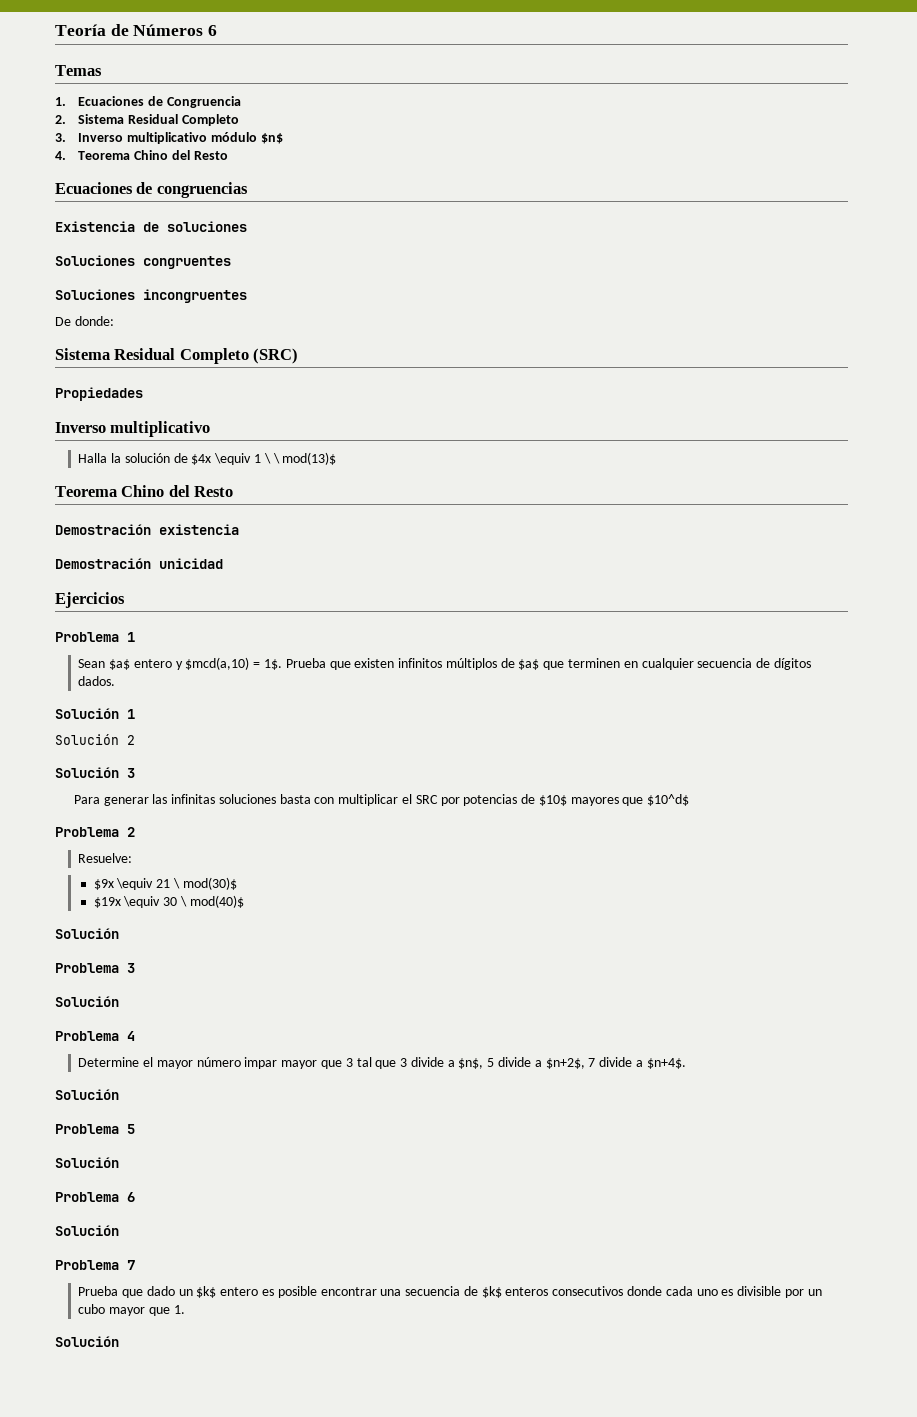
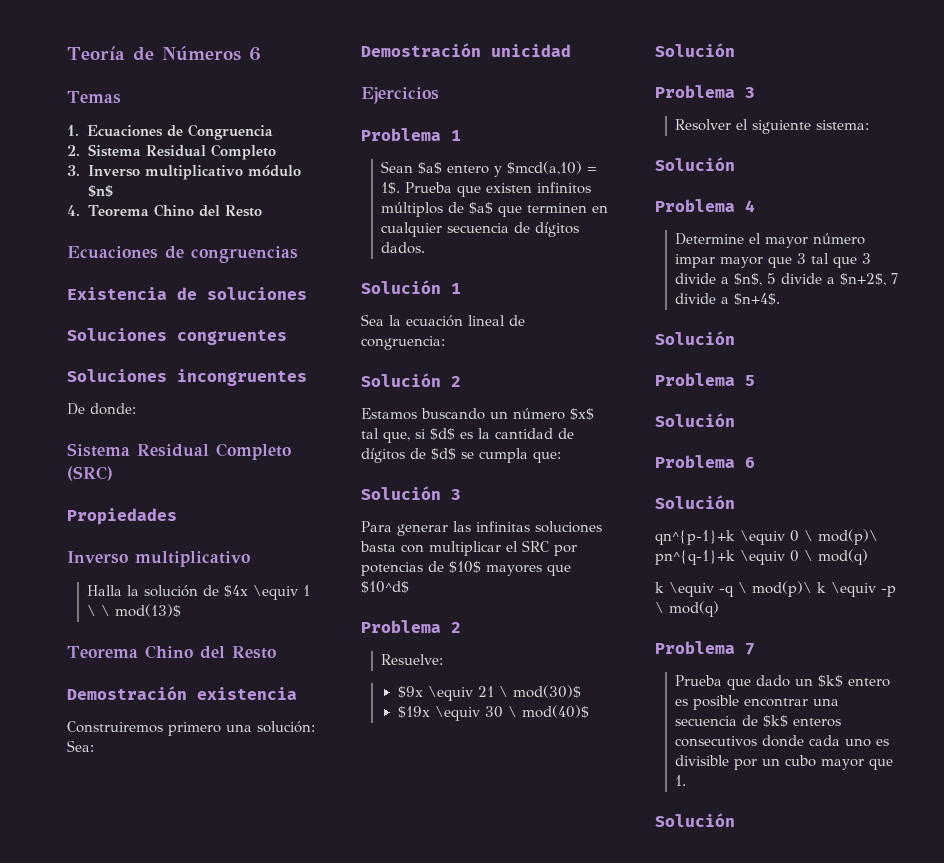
+ Construiremos primero una solución: Sea:
+ Sea la ecuación lineal de congruencia:
  Solución 2
+ Estamos buscando un número $x$ tal que, si $d$ es la cantidad de dígitos de $d$ se cumpla que:
+ Resolver el siguiente sistema:
+ qn^{p-1}+k \equiv 0 \ mod(p)\ pn^{q-1}+k \equiv 0 \ mod(q)
+ k \equiv -q \ mod(p)\ k \equiv -p \ mod(q)

